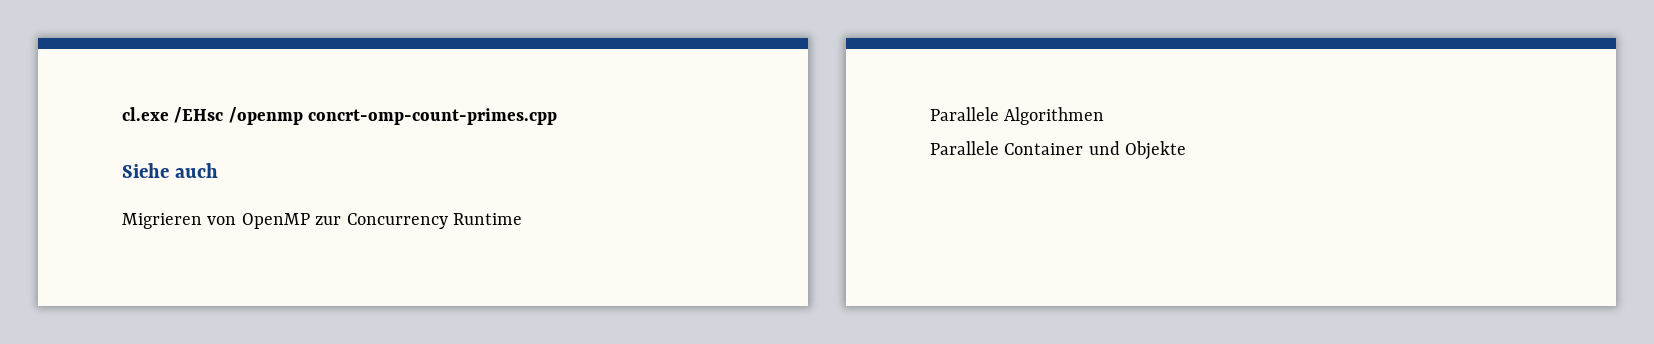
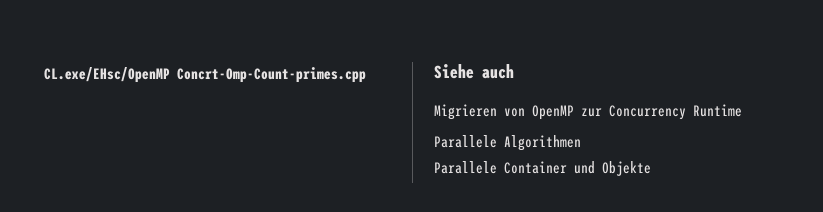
- cl.exe /EHsc /openmp concrt-omp-count-primes.cpp
+ CL.exe/EHsc/OpenMP Concrt-Omp-Count-primes.cpp

